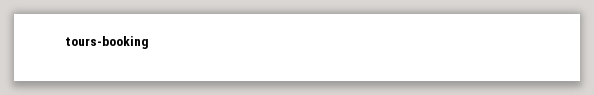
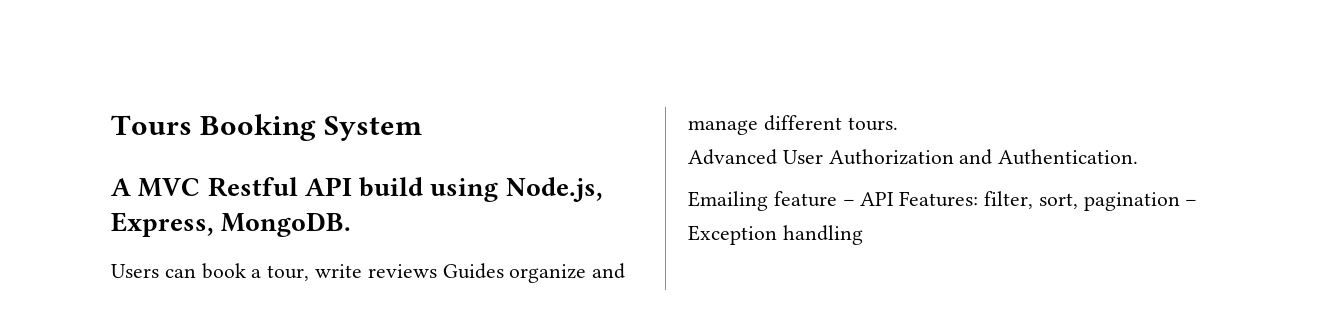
- tours-booking
+ Tours Booking System
+ A MVC Restful API build using Node.js, Express, MongoDB.
+ Users can book a tour, write reviews Guides organize and manage different tours.
+ Advanced User Authorization and Authentication.
+ Emailing feature – API Features: filter, sort, pagination – Exception handling

